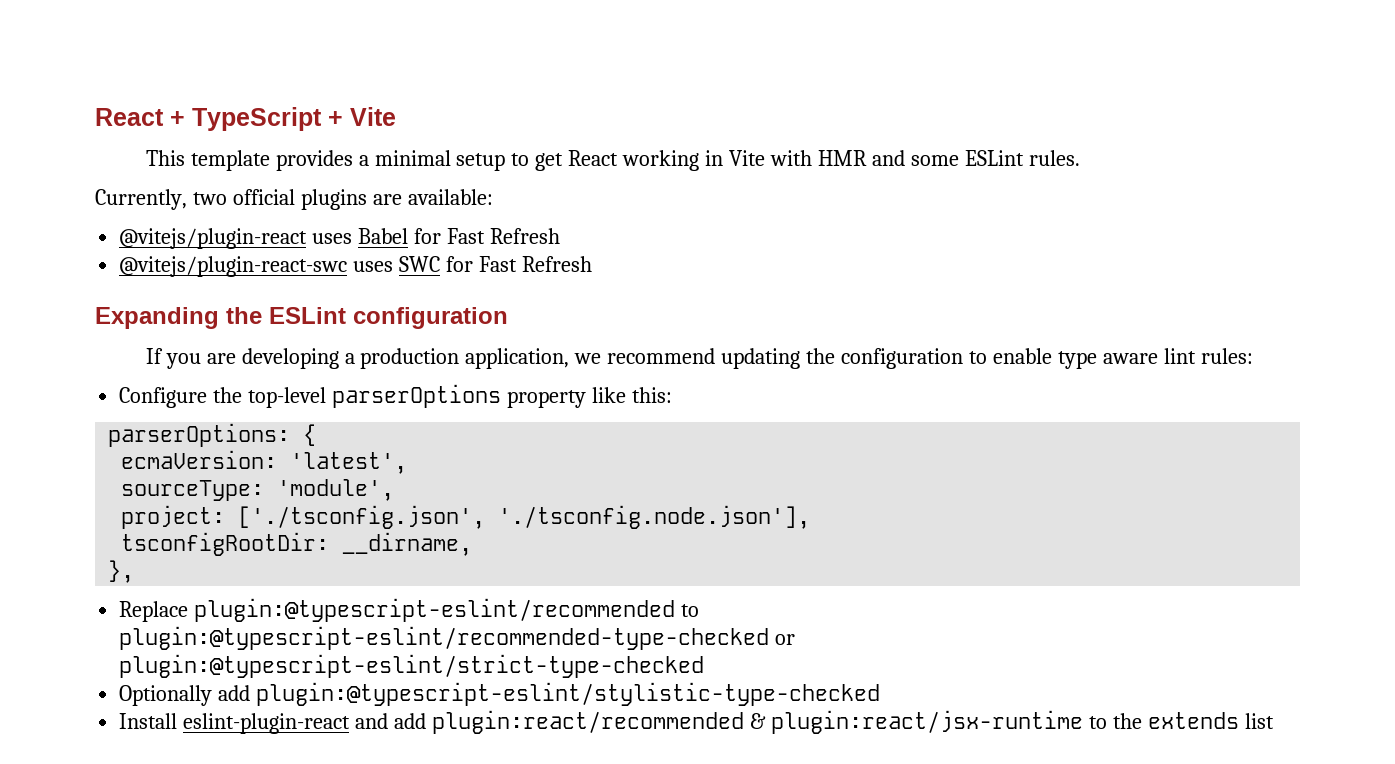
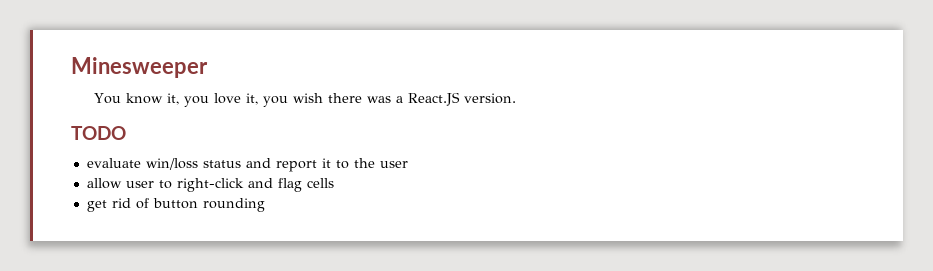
- React + TypeScript + Vite
- This template provides a minimal setup to get React working in Vite with HMR and some ESLint rules.
- Currently, two official plugins are available:
- @vitejs/plugin-react uses Babel for Fast Refresh
- @vitejs/plugin-react-swc uses SWC for Fast Refresh
- Expanding the ESLint configuration
- If you are developing a production application, we recommend updating the configuration to enable type aware lint rules:
- Configure the top-level parserOptions property like this:
- parserOptions: {
- ecmaVersion: 'latest',
- sourceType: 'module',
- project: ['./tsconfig.json', './tsconfig.node.json'],
- tsconfigRootDir: __dirname,
- },
- Replace plugin:@typescript-eslint/recommended to plugin:@typescript-eslint/recommended-type-checked or plugin:@typescript-eslint/strict-type-checked
- Optionally add plugin:@typescript-eslint/stylistic-type-checked
- Install eslint-plugin-react and add plugin:react/recommended & plugin:react/jsx-runtime to the extends list
+ Minesweeper
+ You know it, you love it, you wish there was a React.JS version.
+ TODO
+ evaluate win/loss status and report it to the user
+ allow user to right-click and flag cells
+ get rid of button rounding

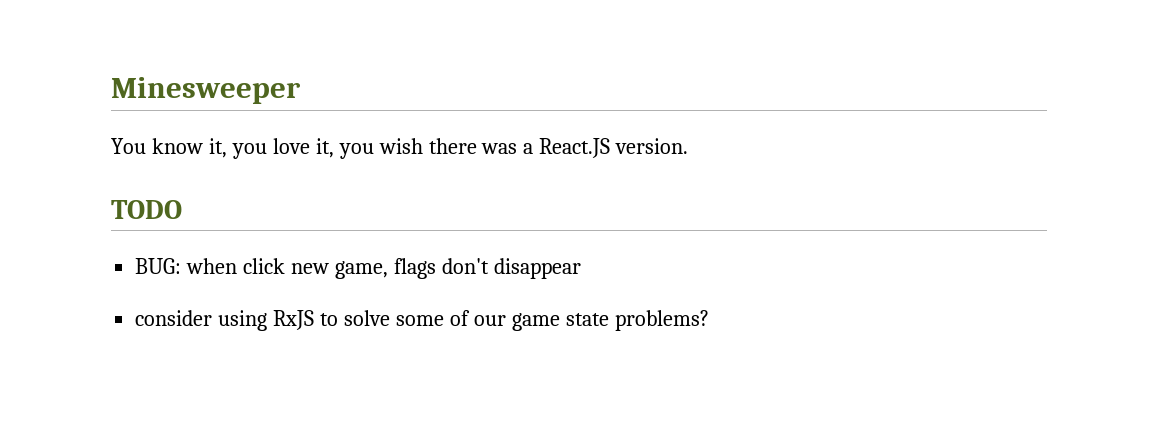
- evaluate win/loss status and report it to the user
- allow user to right-click and flag cells
- get rid of button rounding
+ BUG: when click new game, flags don't disappear
+ consider using RxJS to solve some of our game state problems?

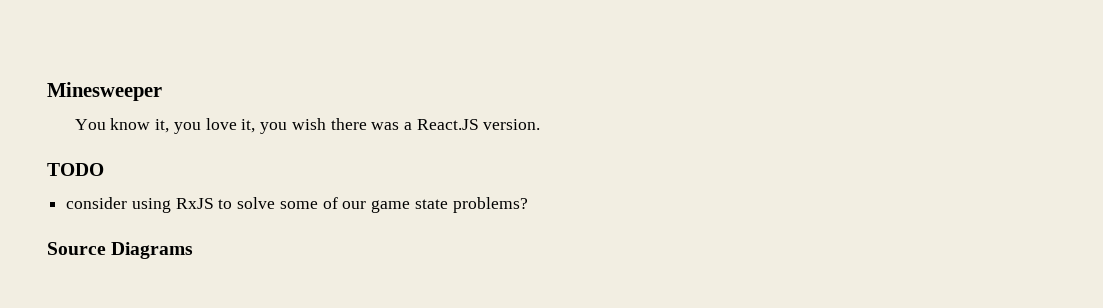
- BUG: when click new game, flags don't disappear
+ Source Diagrams

